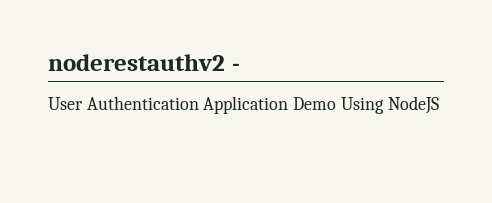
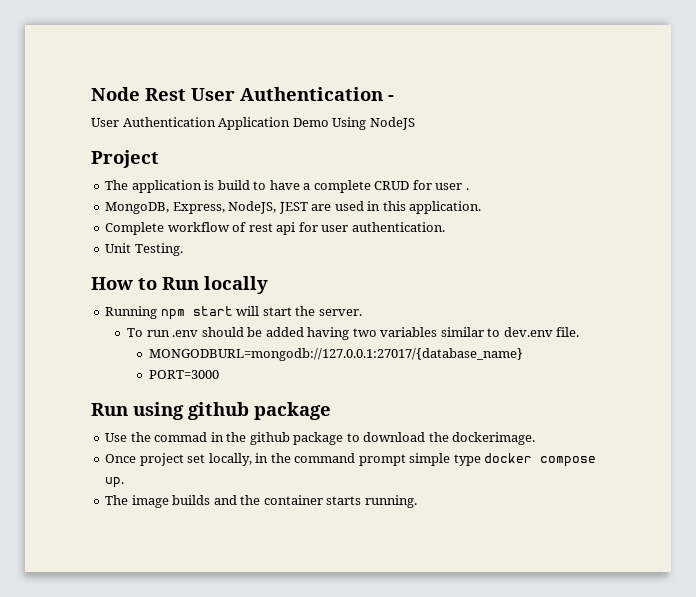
- noderestauthv2 -
+ Node Rest User Authentication -
+ Project
+ The application is build to have a complete CRUD for user .
+ MongoDB, Express, NodeJS, JEST are used in this application.
+ Complete workflow of rest api for user authentication.
+ Unit Testing.
+ How to Run locally
+ Running npm start will start the server.
+ To run .env should be added having two variables similar to dev.env file.
+ MONGODBURL=mongodb://127.0.0.1:27017/{database_name}
+ PORT=3000
+ Run using github package
+ Use the commad in the github package to download the dockerimage.
+ Once project set locally, in the command prompt simple type docker compose up.
+ The image builds and the container starts running.

